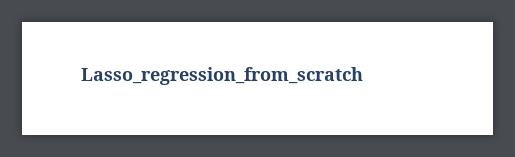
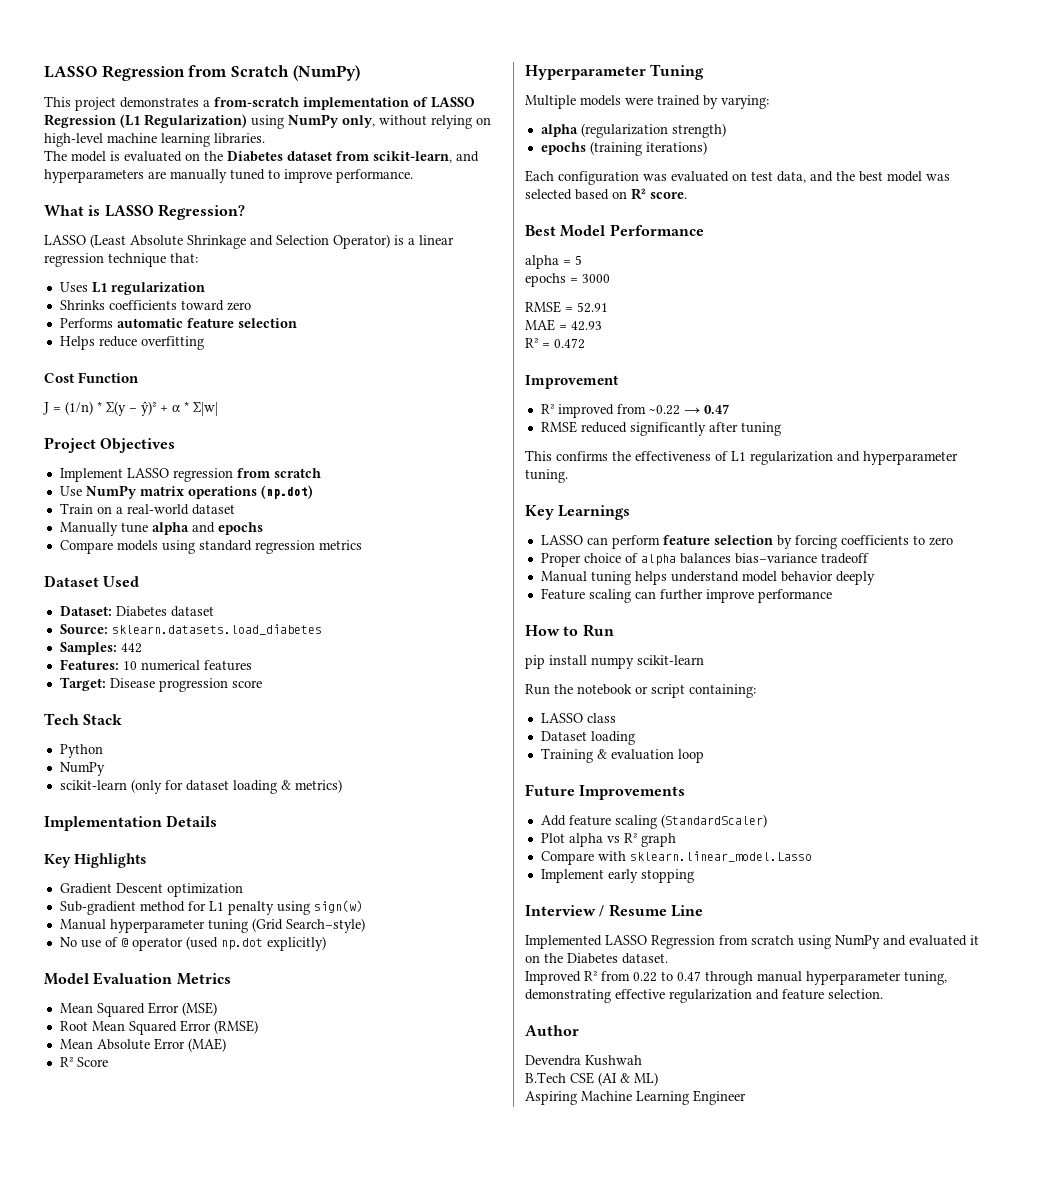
- Lasso_regression_from_scratch
+ LASSO Regression from Scratch (NumPy)
+ This project demonstrates a from-scratch implementation of LASSO Regression (L1 Regularization) using NumPy only, without relying on high-level machine learning libraries.
+ The model is evaluated on the Diabetes dataset from scikit-learn, and hyperparameters are manually tuned to improve performance.
+ What is LASSO Regression?
+ LASSO (Least Absolute Shrinkage and Selection Operator) is a linear regression technique that:
+ Uses L1 regularization
+ Shrinks coefficients toward zero
+ Performs automatic feature selection
+ Helps reduce overfitting
+ Cost Function
+ J = (1/n) * Σ(y − ŷ)² + α * Σ|w|
+ Project Objectives
+ Implement LASSO regression from scratch
+ Use NumPy matrix operations (np.dot)
+ Train on a real-world dataset
+ Manually tune alpha and epochs
+ Compare models using standard regression metrics
+ Dataset Used
+ Dataset: Diabetes dataset
+ Source: sklearn.datasets.load_diabetes
+ Samples: 442
+ Features: 10 numerical features
+ Target: Disease progression score
+ Tech Stack
+ Python
+ NumPy
+ scikit-learn (only for dataset loading & metrics)
+ Implementation Details
+ Key Highlights
+ Gradient Descent optimization
+ Sub-gradient method for L1 penalty using sign(w)
+ Manual hyperparameter tuning (Grid Search–style)
+ No use of @ operator (used np.dot explicitly)
+ Model Evaluation Metrics
+ Mean Squared Error (MSE)
+ Root Mean Squared Error (RMSE)
+ Mean Absolute Error (MAE)
+ R² Score
+ Hyperparameter Tuning
+ Multiple models were trained by varying:
+ alpha (regularization strength)
+ epochs (training iterations)
+ Each configuration was evaluated on test data, and the best model was selected based on R² score.
+ Best Model Performance
+ alpha = 5
+ epochs = 3000
+ RMSE = 52.91
+ MAE = 42.93
+ R² = 0.472
+ Improvement
+ R² improved from ~0.22 → 0.47
+ RMSE reduced significantly after tuning
+ This confirms the effectiveness of L1 regularization and hyperparameter tuning.
+ Key Learnings
+ LASSO can perform feature selection by forcing coefficients to zero
+ Proper choice of alpha balances bias–variance tradeoff
+ Manual tuning helps understand model behavior deeply
+ Feature scaling can further improve performance
+ How to Run
+ pip install numpy scikit-learn
+ Run the notebook or script containing:
+ LASSO class
+ Dataset loading
+ Training & evaluation loop
+ Future Improvements
+ Add feature scaling (StandardScaler)
+ Plot alpha vs R² graph
+ Compare with sklearn.linear_model.Lasso
+ Implement early stopping
+ Interview / Resume Line
+ Implemented LASSO Regression from scratch using NumPy and evaluated it on the Diabetes dataset.
+ Improved R² from 0.22 to 0.47 through manual hyperparameter tuning, demonstrating effective regularization and feature selection.
+ Author
+ Devendra Kushwah
+ B.Tech CSE (AI & ML)
+ Aspiring Machine Learning Engineer

